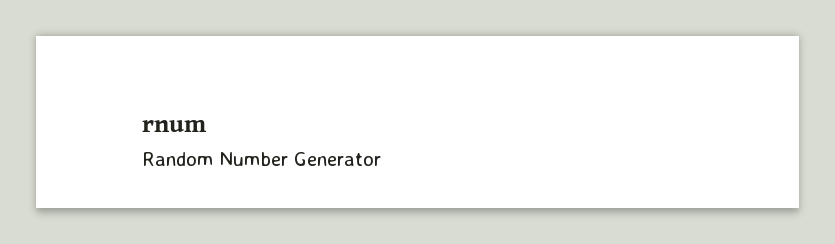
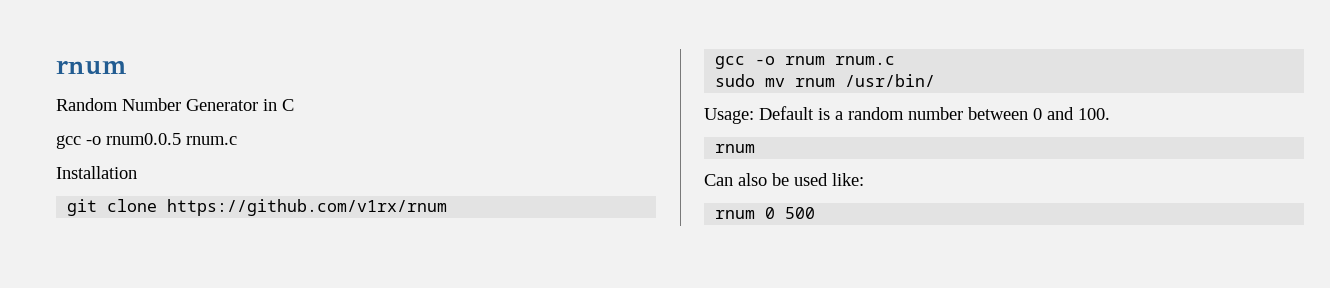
- Random Number Generator
+ Random Number Generator in C
+ gcc -o rnum0.0.5 rnum.c
+ Installation
+ git clone https://github.com/v1rx/rnum
+ gcc -o rnum rnum.c
+ sudo mv rnum /usr/bin/
+ Usage: Default is a random number between 0 and 100.
+ rnum
+ Can also be used like:
+ rnum 0 500

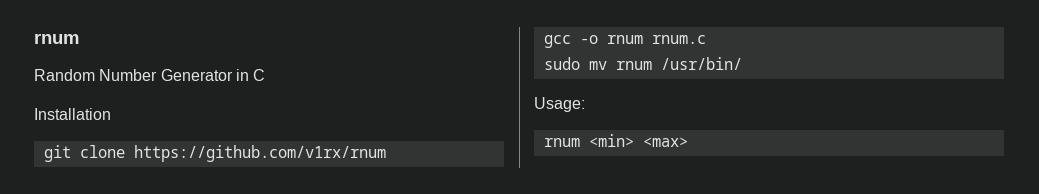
- gcc -o rnum0.0.5 rnum.c
- Usage: Default is a random number between 0 and 100.
- rnum
- Can also be used like:
- rnum 0 500
+ Usage:
+ rnum <min> <max>

